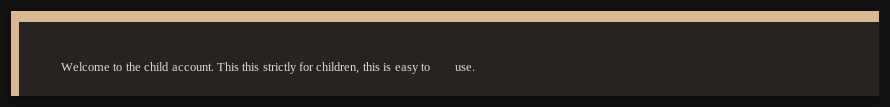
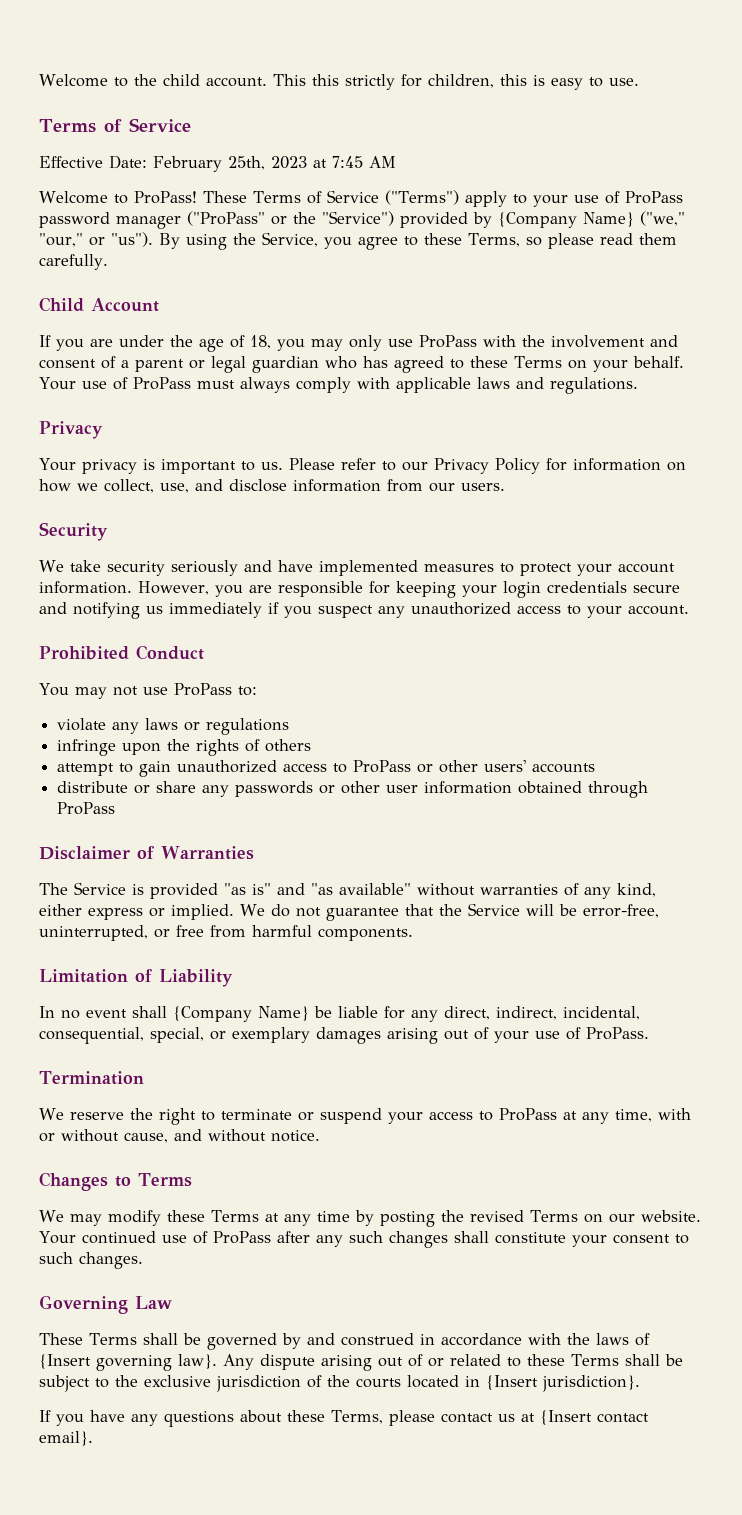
  This this strictly for children, this is easy to use.
+ Terms of Service
+ Effective Date: February 25th, 2023 at 7:45 AM
+ Welcome to ProPass! These Terms of Service ("Terms") apply to your use of ProPass password manager ("ProPass" or the "Service") provided by {Company Name} ("we," "our," or "us"). By using the Service, you agree to these Terms, so please read them carefully.
+ Child Account
+ If you are under the age of 18, you may only use ProPass with the involvement and consent of a parent or legal guardian who has agreed to these Terms on your behalf. Your use of ProPass must always comply with applicable laws and regulations.
+ Privacy
+ Your privacy is important to us. Please refer to our Privacy Policy for information on how we collect, use, and disclose information from our users.
+ Security
+ We take security seriously and have implemented measures to protect your account information. However, you are responsible for keeping your login credentials secure and notifying us immediately if you suspect any unauthorized access to your account.
+ Prohibited Conduct
+ You may not use ProPass to:
+ violate any laws or regulations
+ infringe upon the rights of others
+ attempt to gain unauthorized access to ProPass or other users' accounts
+ distribute or share any passwords or other user information obtained through ProPass
+ Disclaimer of Warranties
+ The Service is provided "as is" and "as available" without warranties of any kind, either express or implied. We do not guarantee that the Service will be error-free, uninterrupted, or free from harmful components.
+ Limitation of Liability
+ In no event shall {Company Name} be liable for any direct, indirect, incidental, consequential, special, or exemplary damages arising out of your use of ProPass.
+ Termination
+ We reserve the right to terminate or suspend your access to ProPass at any time, with or without cause, and without notice.
+ Changes to Terms
+ We may modify these Terms at any time by posting the revised Terms on our website. Your continued use of ProPass after any such changes shall constitute your consent to such changes.
+ Governing Law
+ These Terms shall be governed by and construed in accordance with the laws of {Insert governing law}. Any dispute arising out of or related to these Terms shall be subject to the exclusive jurisdiction of the courts located in {Insert jurisdiction}.
+ If you have any questions about these Terms, please contact us at {Insert contact email}.

